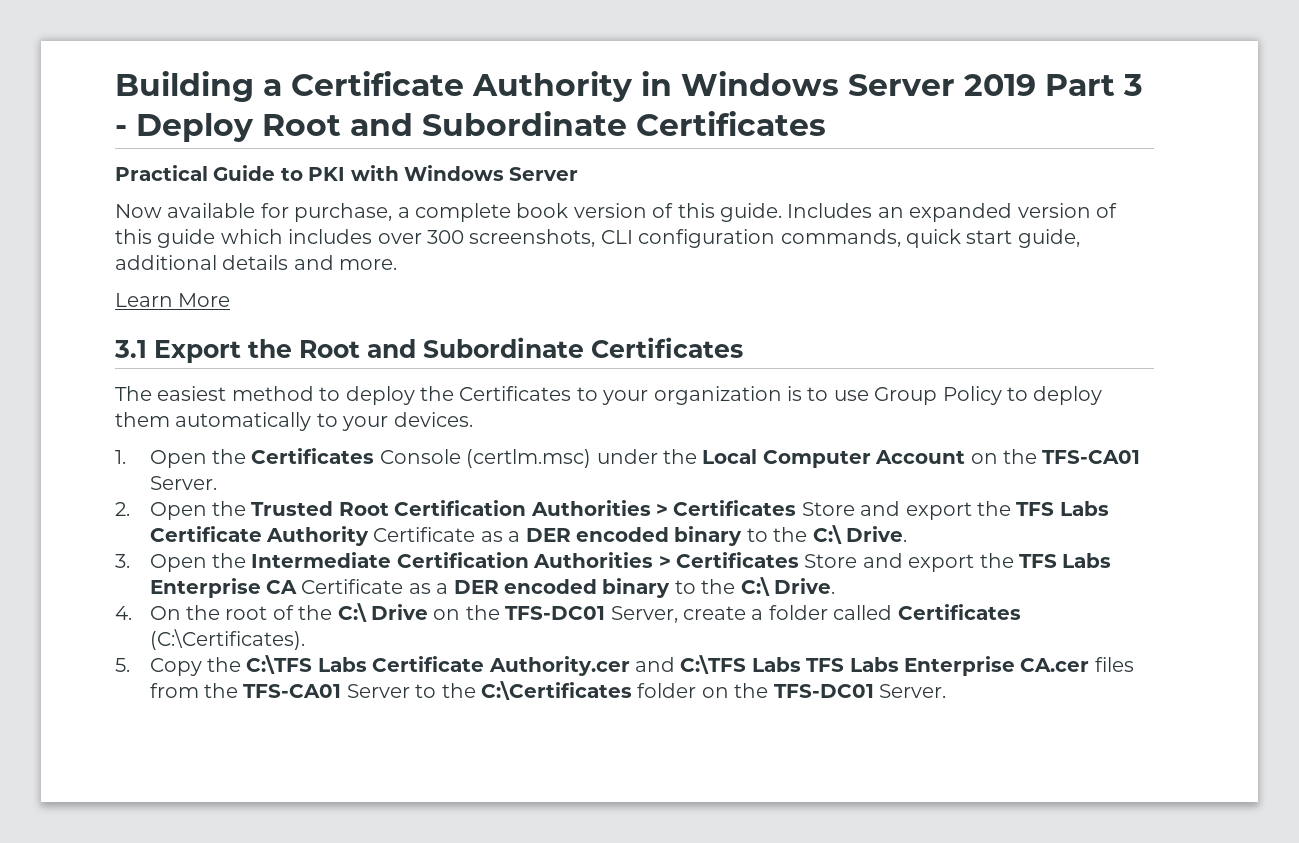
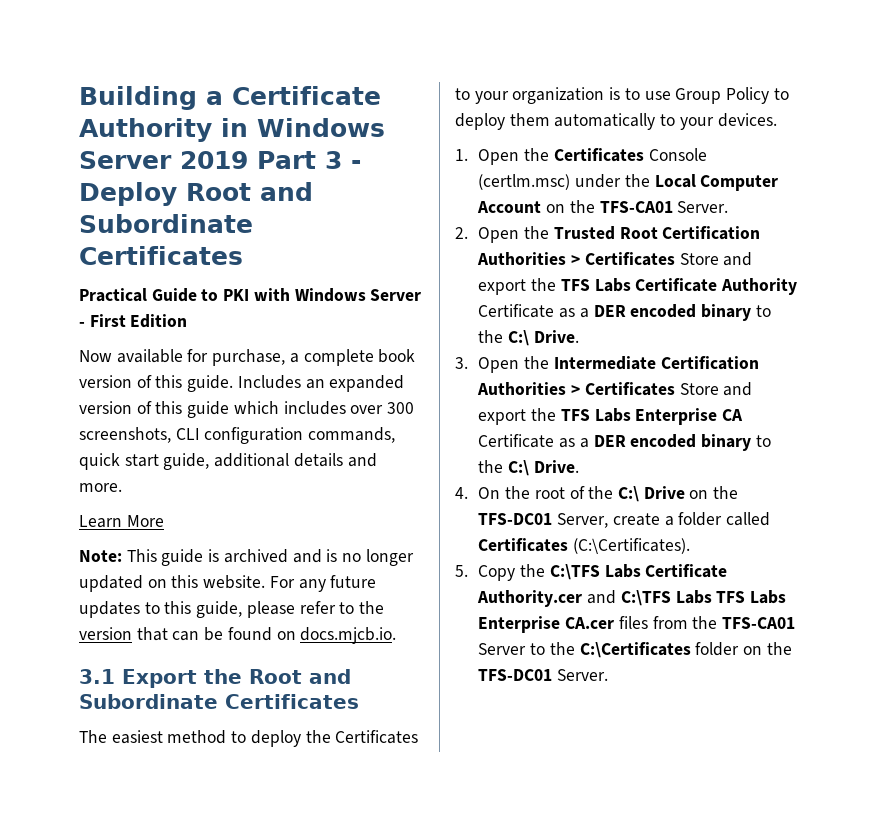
- Practical Guide to PKI with Windows Server
+ Practical Guide to PKI with Windows Server - First Edition
+ Note: This guide is archived and is no longer updated on this website. For any future updates to this guide, please refer to the version that can be found on docs.mjcb.io.

